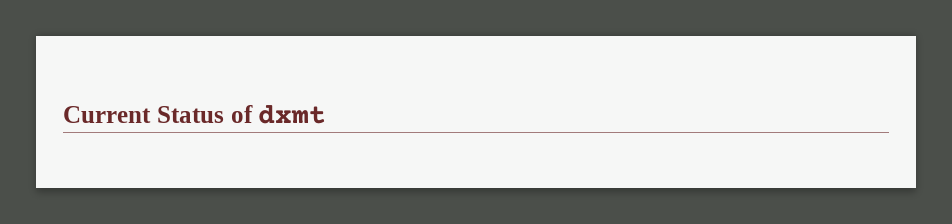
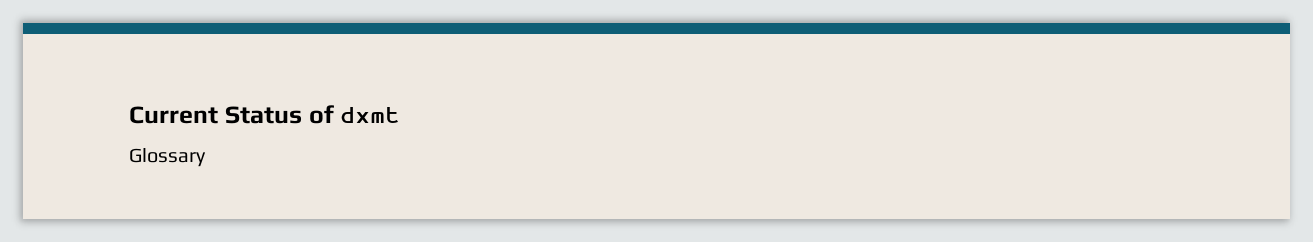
+ Glossary

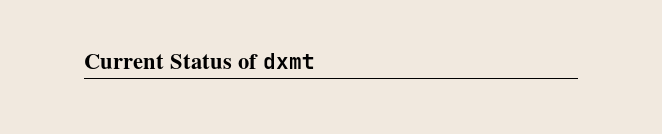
- Glossary

